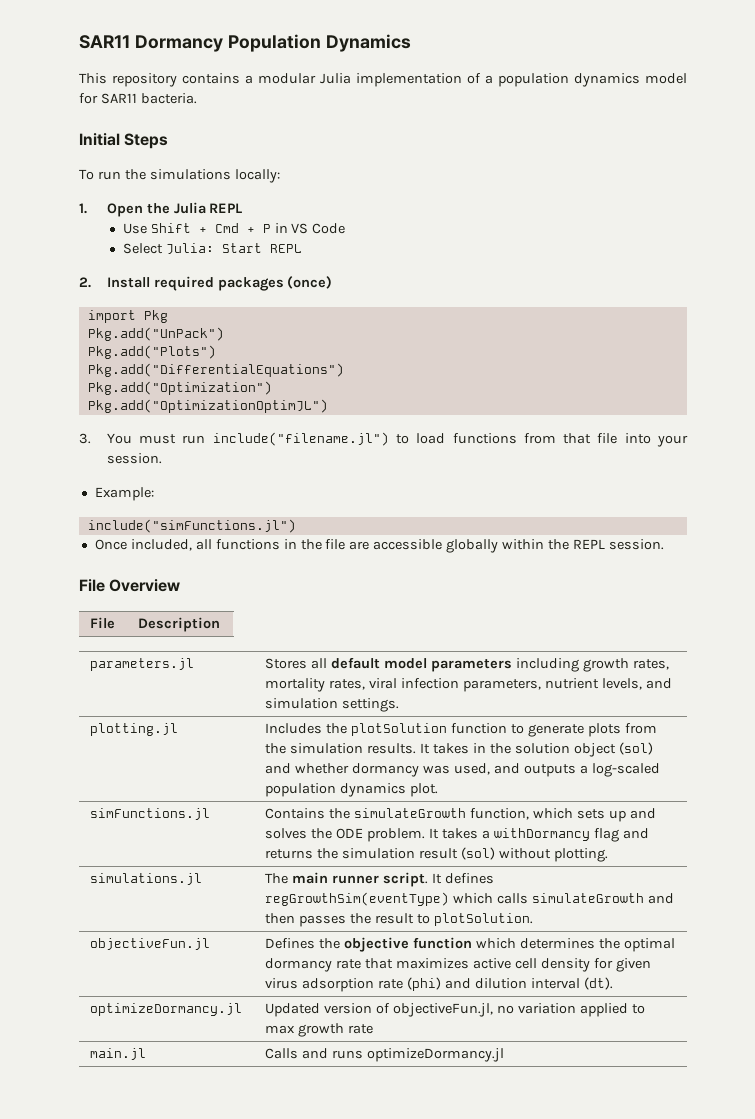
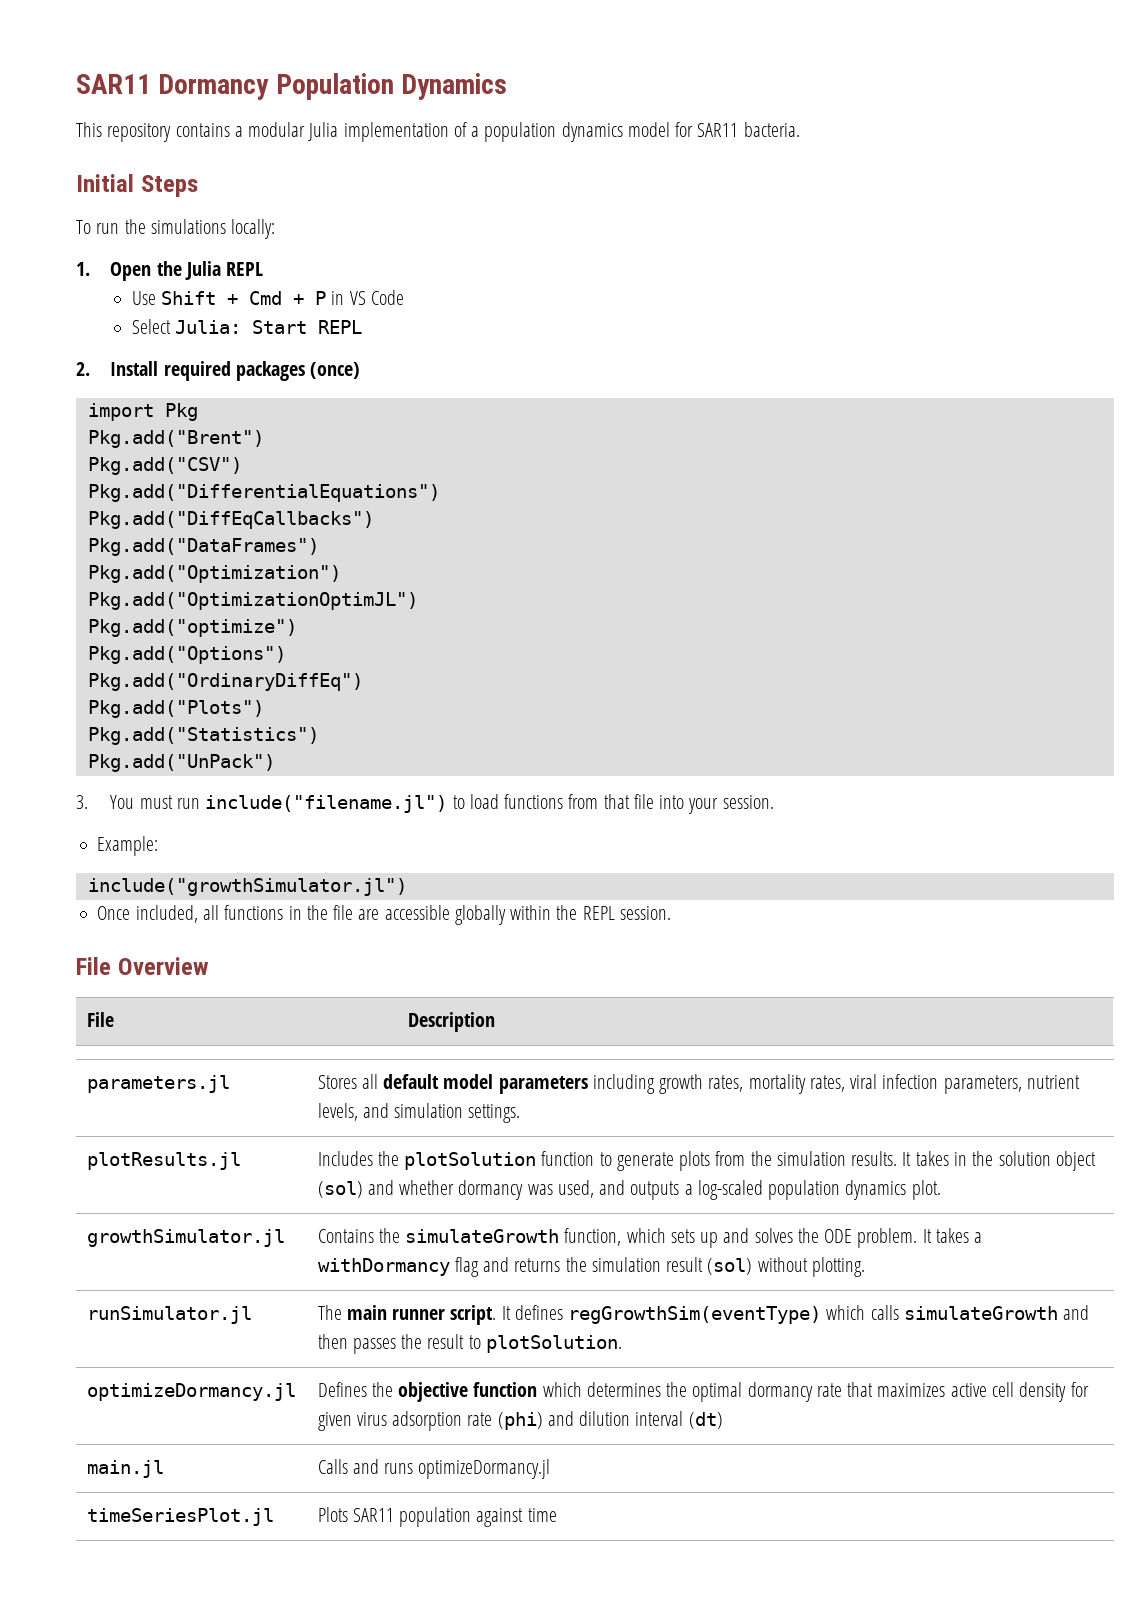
- Pkg.add("UnPack")
- Pkg.add("Plots")
+ Pkg.add("Brent")
+ Pkg.add("CSV")
+ Pkg.add("DiffEqCallbacks")
+ Pkg.add("DataFrames")
+ Pkg.add("optimize")
+ Pkg.add("Options")
+ Pkg.add("OrdinaryDiffEq")
+ Pkg.add("Plots")
+ Pkg.add("Statistics")
+ Pkg.add("UnPack")
- include("simFunctions.jl")
+ include("growthSimulator.jl")
- plotting.jl | Includes the plotSolution function to generate plots from the simulation results. It takes in the solution object (sol) and whether dormancy was used, and outputs a log-scaled population dynamics plot.
+ plotResults.jl | Includes the plotSolution function to generate plots from the simulation results. It takes in the solution object (sol) and whether dormancy was used, and outputs a log-scaled population dynamics plot.
- simFunctions.jl | Contains the simulateGrowth function, which sets up and solves the ODE problem. It takes a withDormancy flag and returns the simulation result (sol) without plotting.
+ growthSimulator.jl | Contains the simulateGrowth function, which sets up and solves the ODE problem. It takes a withDormancy flag and returns the simulation result (sol) without plotting.
- simulations.jl | The main runner script. It defines regGrowthSim(eventType) which calls simulateGrowth and then passes the result to plotSolution.
+ runSimulator.jl | The main runner script. It defines regGrowthSim(eventType) which calls simulateGrowth and then passes the result to plotSolution.
- objectiveFun.jl | Defines the objective function which determines the optimal dormancy rate that maximizes active cell density for given virus adsorption rate (phi) and dilution interval (dt).
- optimizeDormancy.jl | Updated version of objectiveFun.jl, no variation applied to max growth rate
+ optimizeDormancy.jl | Defines the objective function which determines the optimal dormancy rate that maximizes active cell density for given virus adsorption rate (phi) and dilution interval (dt)
+ timeSeriesPlot.jl | Plots SAR11 population against time

